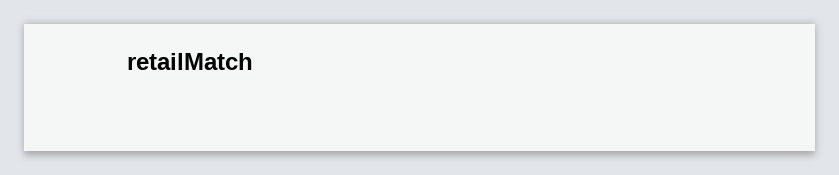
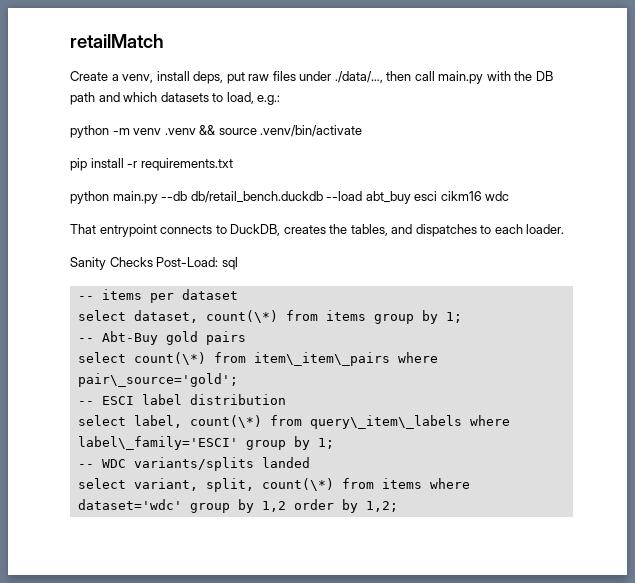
+ Create a venv, install deps, put raw files under ./data/…, then call main.py with the DB path and which datasets to load, e.g.:
+ python -m venv .venv && source .venv/bin/activate
+ pip install -r requirements.txt
+ python main.py --db db/retail_bench.duckdb --load abt_buy esci cikm16 wdc
+ That entrypoint connects to DuckDB, creates the tables, and dispatches to each loader.
+ Sanity Checks Post-Load: sql
+ -- items per dataset
+ select dataset, count(\*) from items group by 1;
+ -- Abt-Buy gold pairs
+ select count(\*) from item\_item\_pairs where pair\_source='gold';
+ -- ESCI label distribution
+ select label, count(\*) from query\_item\_labels where label\_family='ESCI' group by 1;
+ -- WDC variants/splits landed
+ select variant, split, count(\*) from items where dataset='wdc' group by 1,2 order by 1,2;

